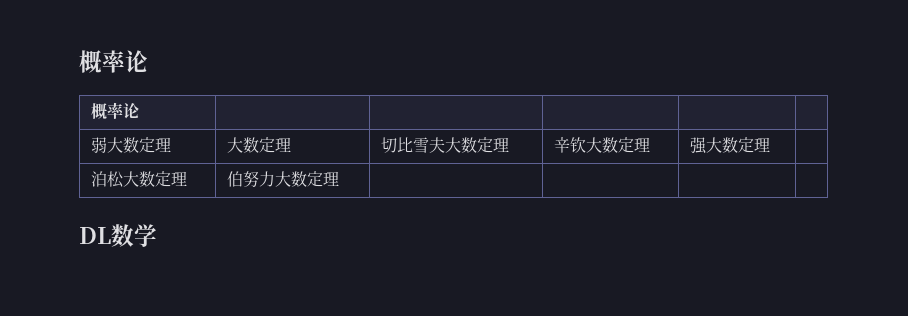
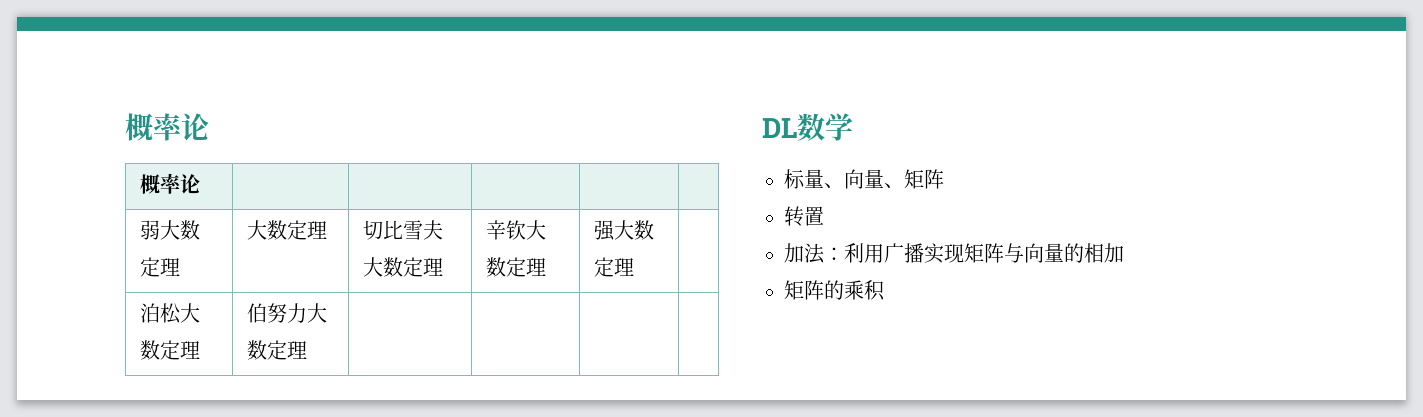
+ 标量、向量、矩阵
+ 转置
+ 加法：利用广播实现矩阵与向量的相加
+ 矩阵的乘积

